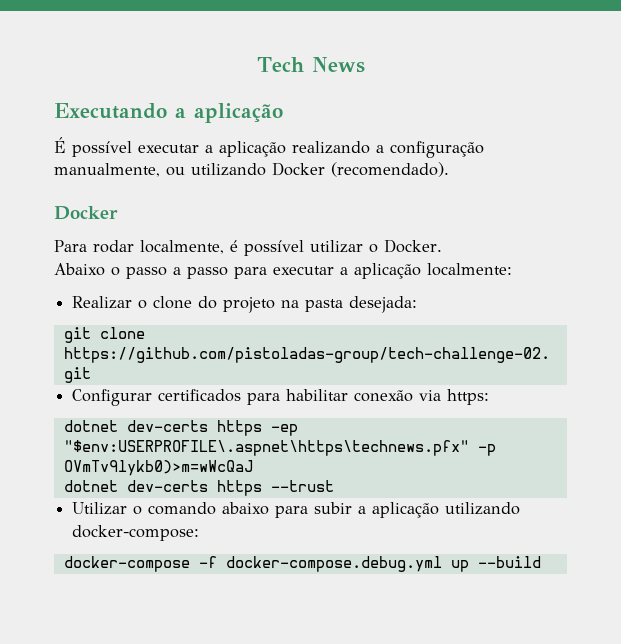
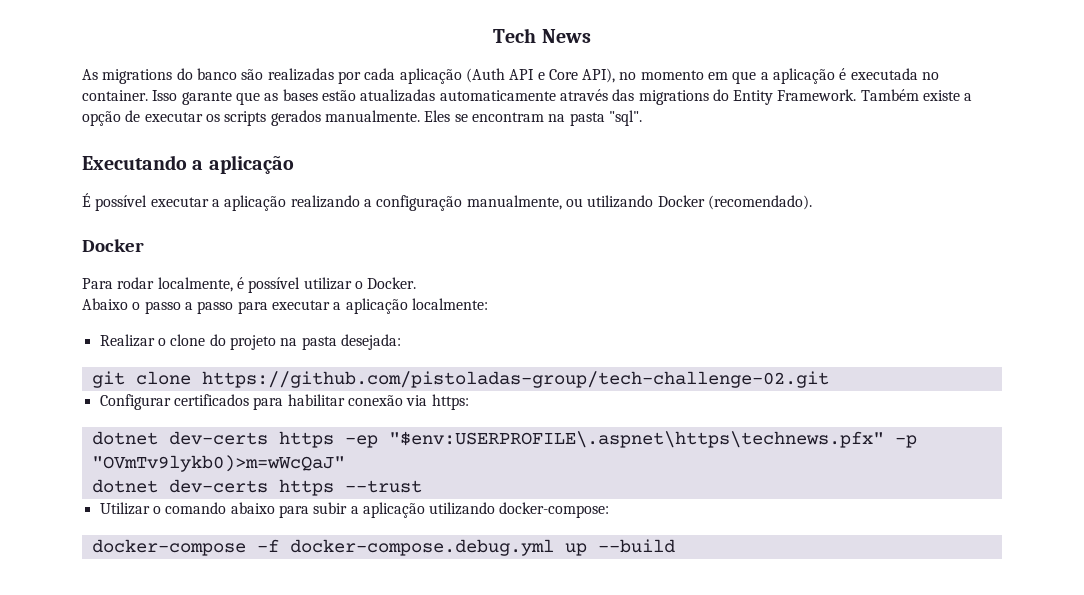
+ As migrations do banco são realizadas por cada aplicação (Auth API e Core API), no momento em que a aplicação é executada no container. Isso garante que as bases estão atualizadas automaticamente através das migrations do Entity Framework. Também existe a opção de executar os scripts gerados manualmente. Eles se encontram na pasta "sql".
- dotnet dev-certs https -ep "$env:USERPROFILE\.aspnet\https\technews.pfx" -p OVmTv9lykb0)>m=wWcQaJ
+ dotnet dev-certs https -ep "$env:USERPROFILE\.aspnet\https\technews.pfx" -p "OVmTv9lykb0)>m=wWcQaJ"

